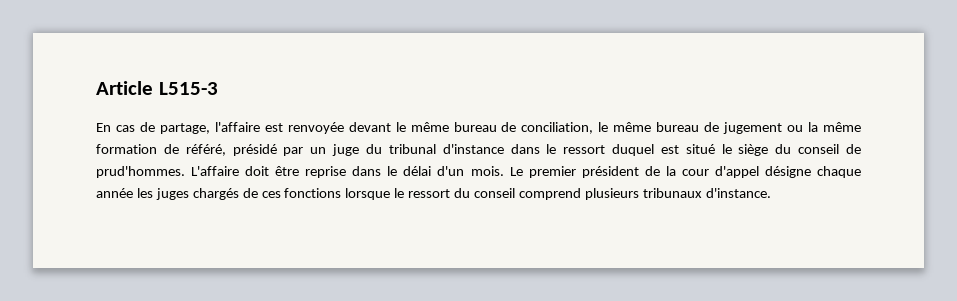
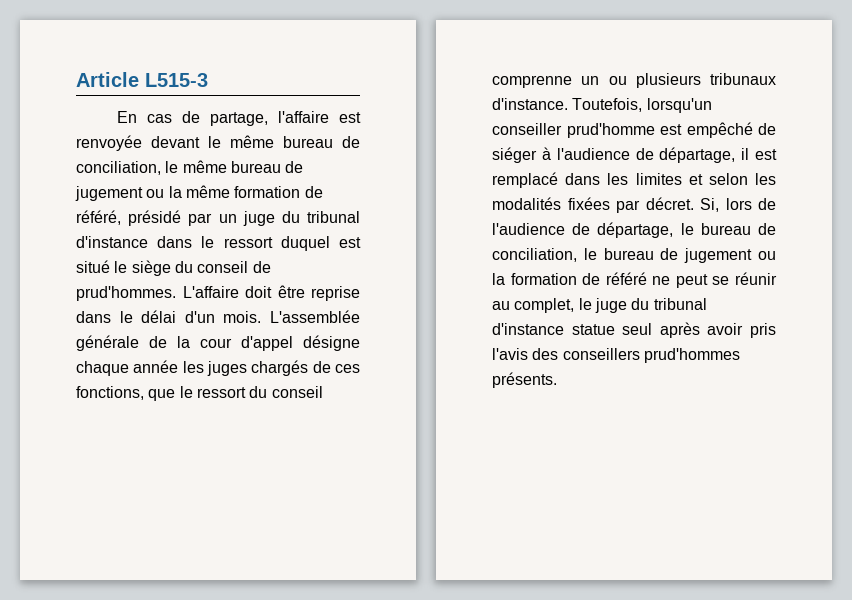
- Le premier président de la cour d'appel désigne chaque année les juges chargés de ces fonctions lorsque le ressort du conseil comprend plusieurs tribunaux d'instance.
+ L'assemblée générale de la cour d'appel désigne chaque année les juges chargés de ces fonctions, que le ressort du conseil comprenne un ou plusieurs tribunaux d'instance. Toutefois, lorsqu'un conseiller prud'homme est empêché de siéger à l'audience de départage, il est remplacé dans les limites et selon les modalités fixées par décret. Si, lors de l'audience de départage, le bureau de conciliation, le bureau de jugement ou la formation de référé ne peut se réunir au complet, le juge du tribunal d'instance statue seul après avoir pris l'avis des conseillers prud'hommes présents.

